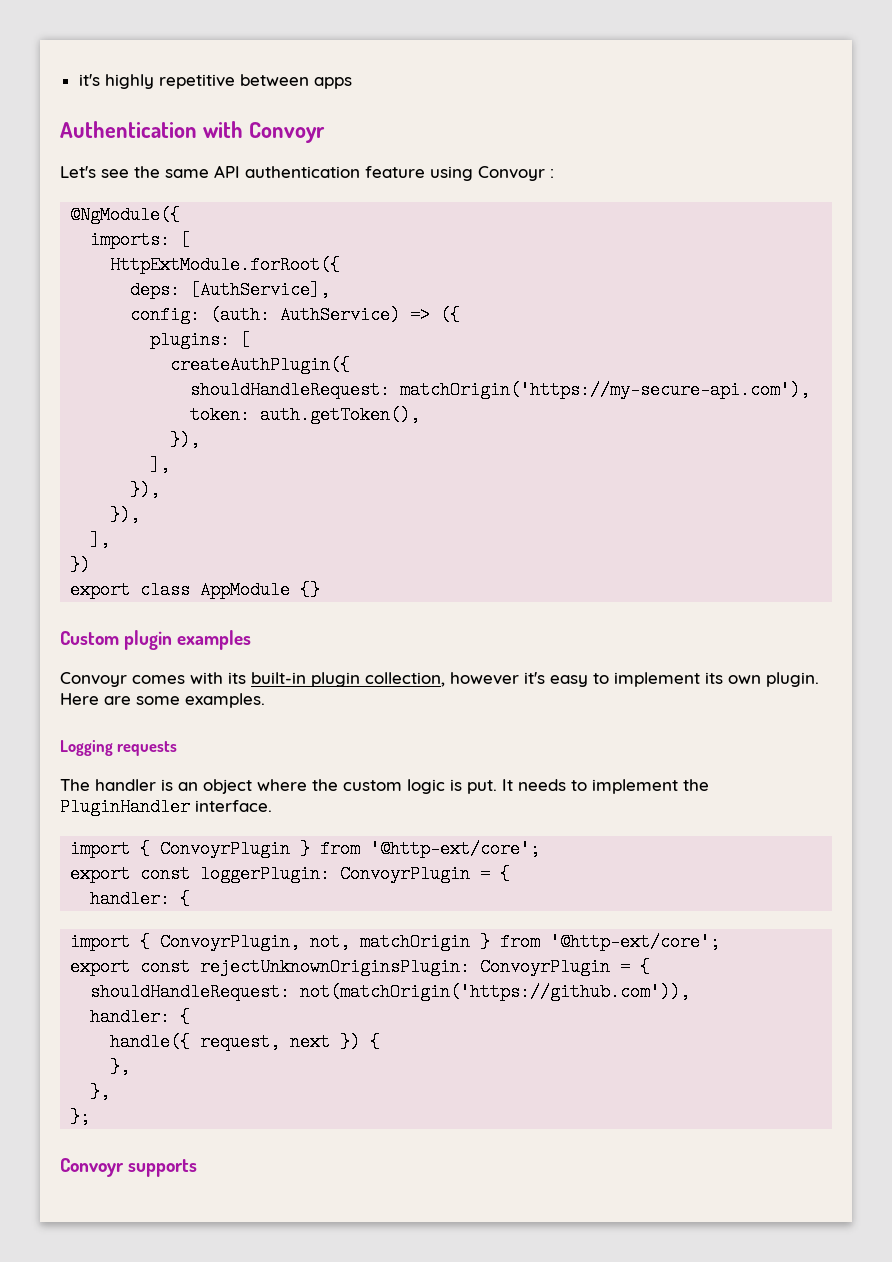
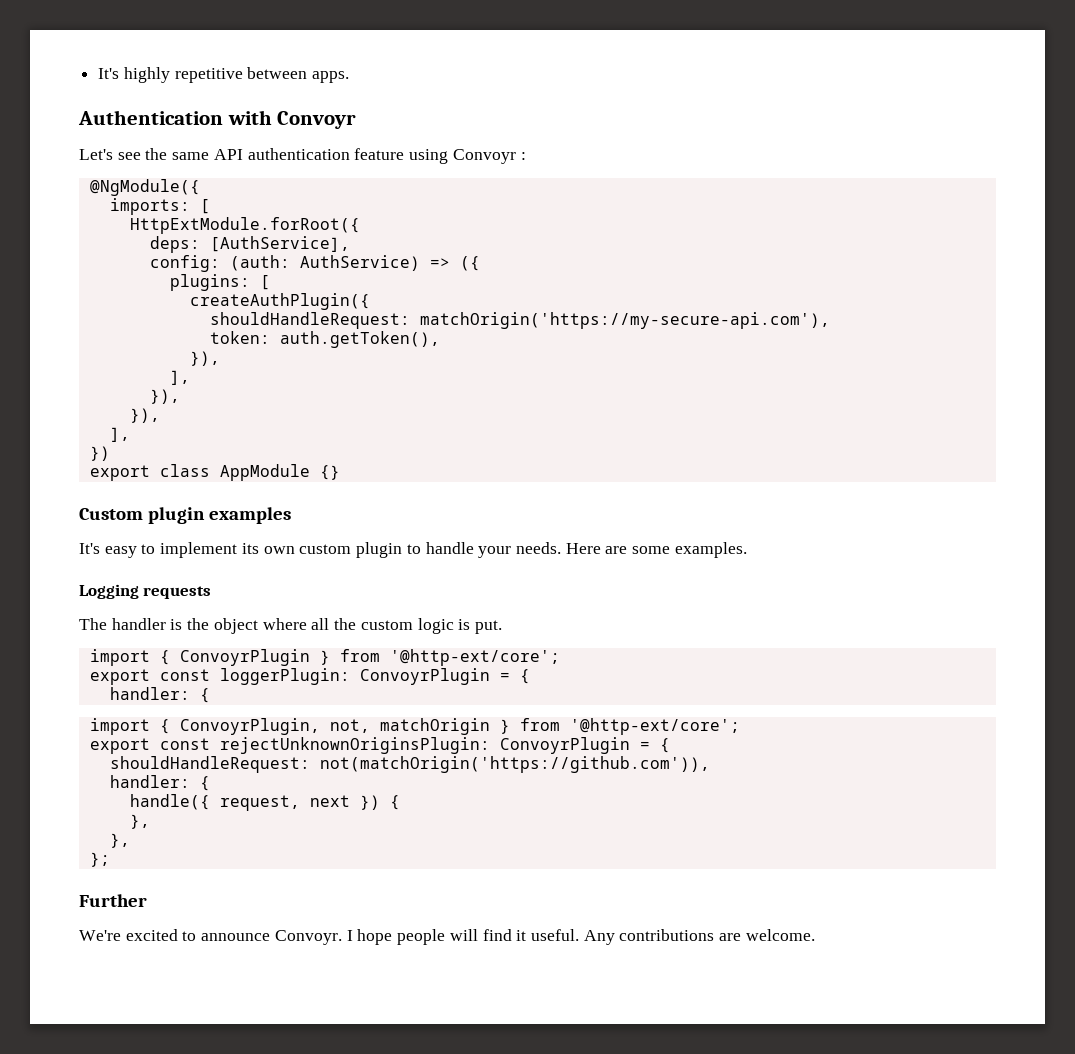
- it's highly repetitive between apps
+ It's highly repetitive between apps.
- Convoyr comes with its built-in plugin collection, however it's easy to implement its own plugin.
+ It's easy to implement its own custom plugin to handle your needs.
- The handler is an object where the custom logic is put. It needs to implement the PluginHandler interface.
+ The handler is the object where all the custom logic is put.
- Convoyr supports
+ Further
+ We're excited to announce Convoyr. I hope people will find it useful. Any contributions are welcome.

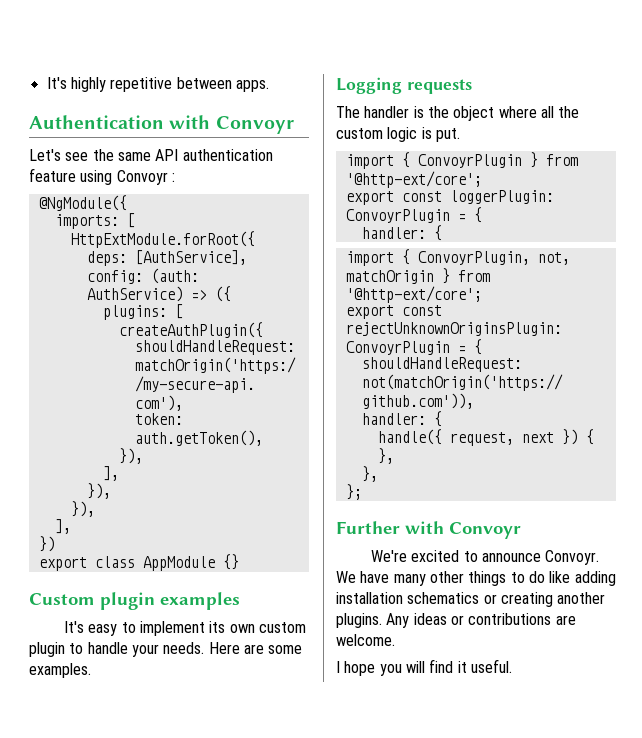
- Further
+ Further with Convoyr
- We're excited to announce Convoyr. I hope people will find it useful. Any contributions are welcome.
+ We're excited to announce Convoyr. We have many other things to do like adding installation schematics or creating another plugins. Any ideas or contributions are welcome.
+ I hope you will find it useful.

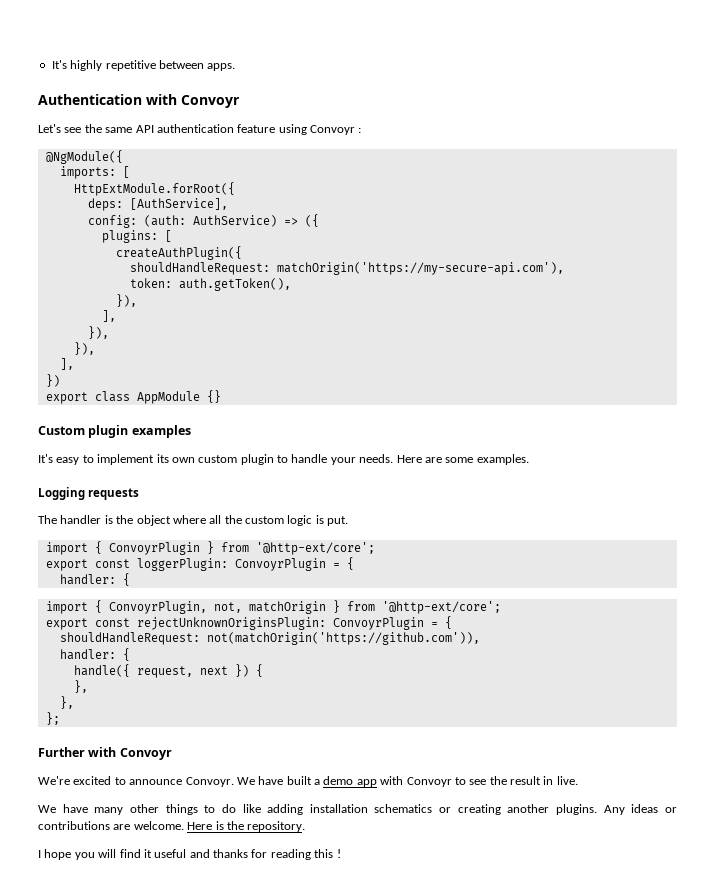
+ We have built a demo app with Convoyr to see the result in live.
+ Here is the repository.
- I hope you will find it useful.
+ I hope you will find it useful and thanks for reading this !

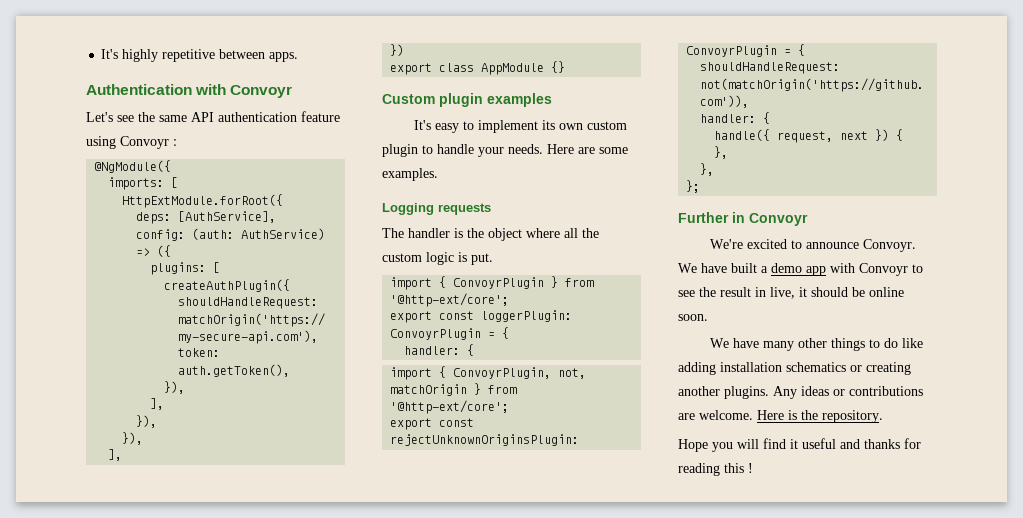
- Further with Convoyr
+ Further in Convoyr
- We have built a demo app with Convoyr to see the result in live.
+ We have built a demo app with Convoyr to see the result in live, it should be online soon.
- I hope you will find it useful and thanks for reading this !
+ Hope you will find it useful and thanks for reading this !

